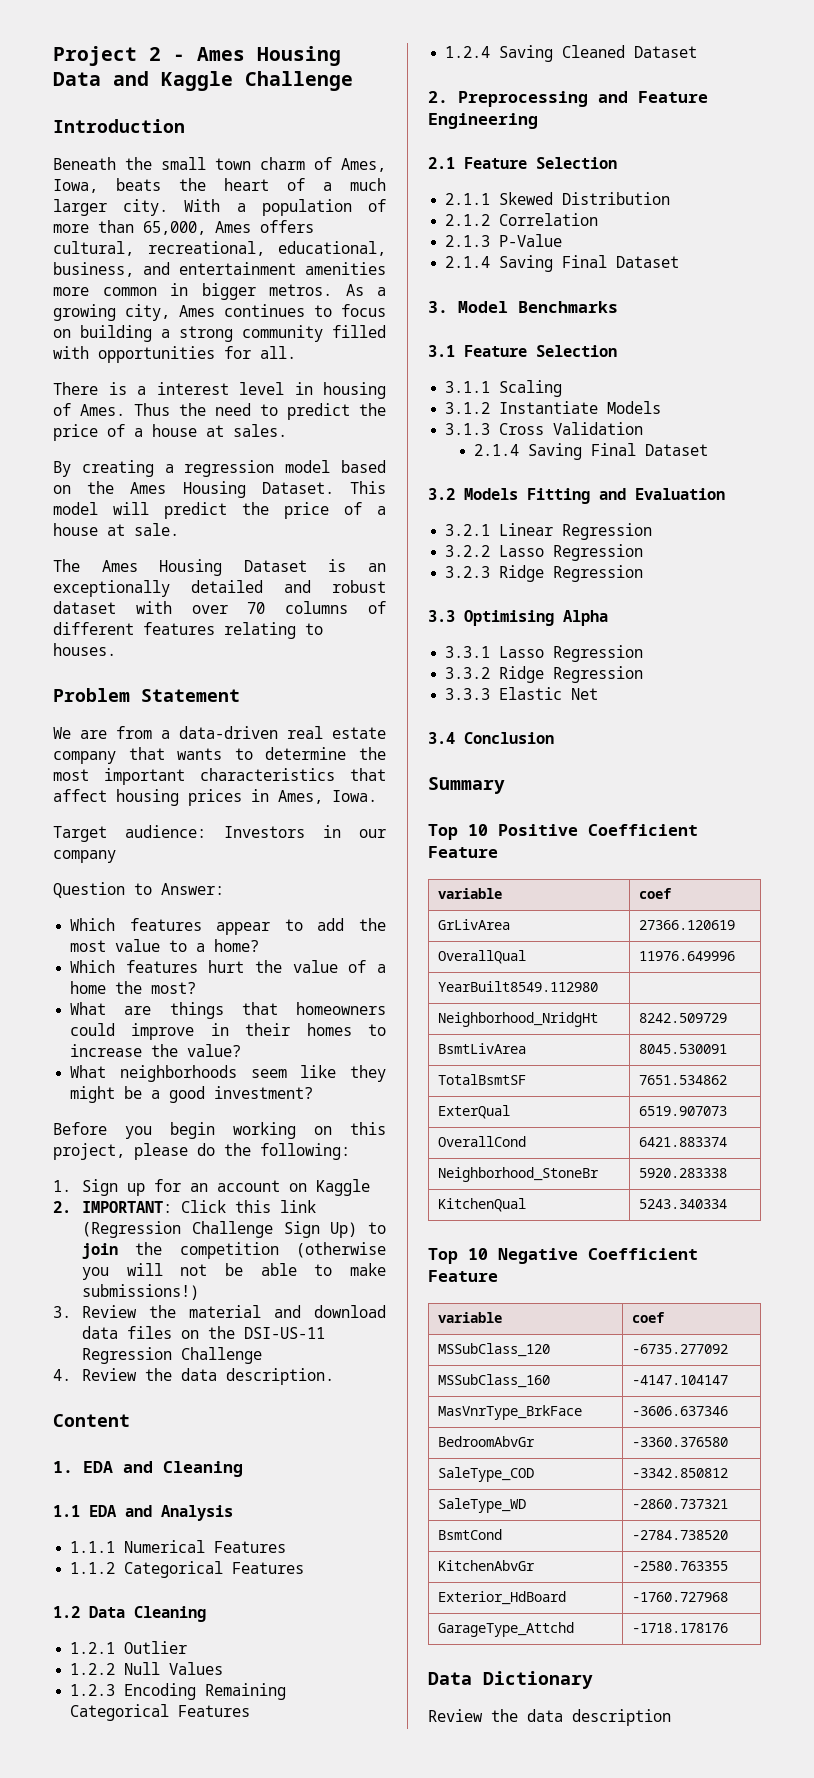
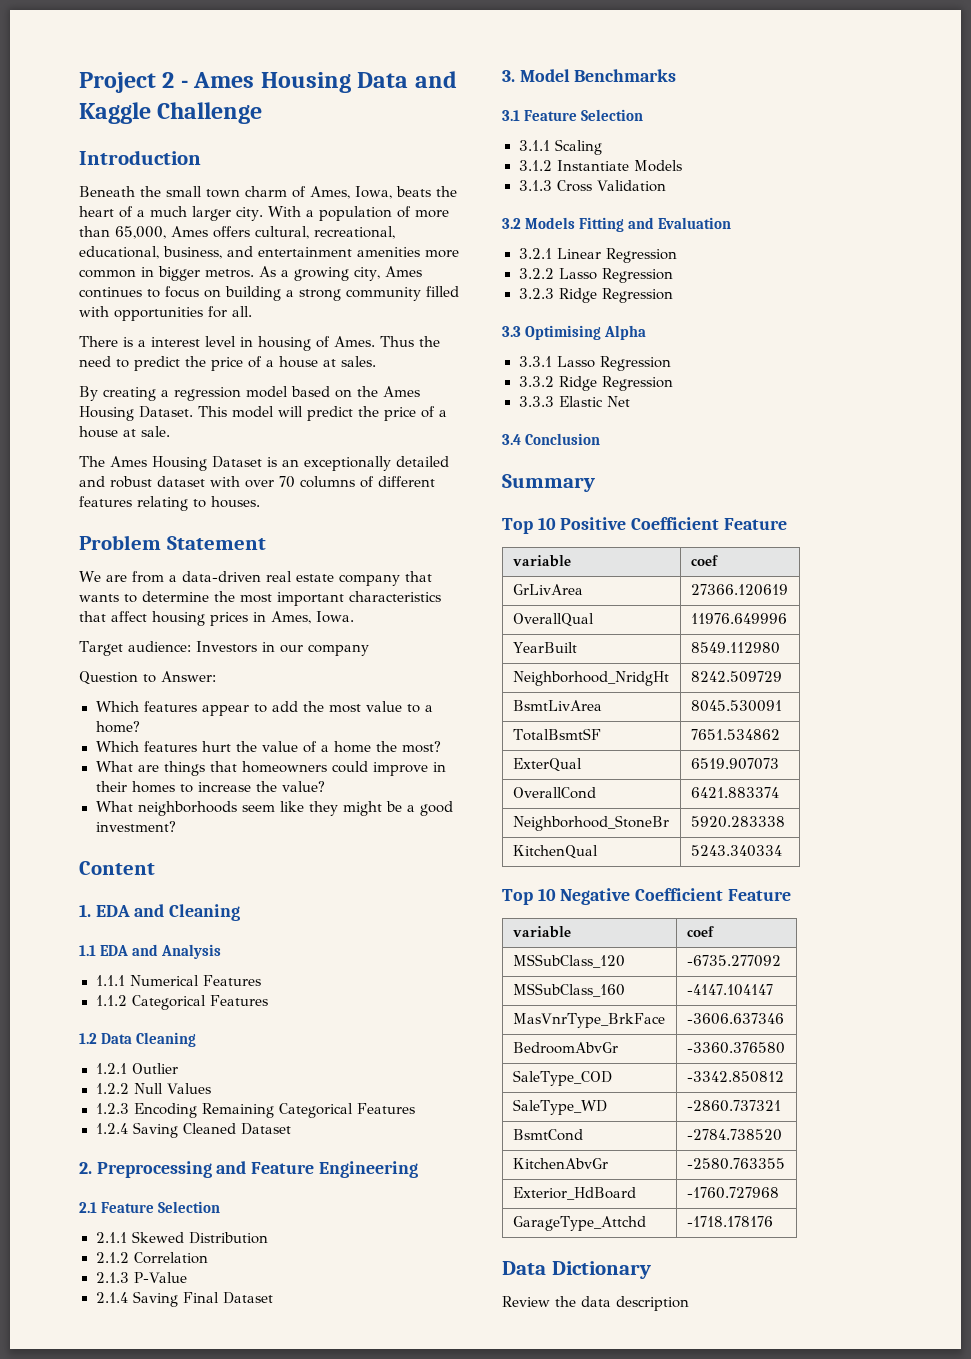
- Before you begin working on this project, please do the following:
- 1. Sign up for an account on Kaggle
- 2. IMPORTANT: Click this link (Regression Challenge Sign Up) to join the competition (otherwise you will not be able to make submissions!)
- 3. Review the material and download data files on the DSI-US-11 Regression Challenge
- 4. Review the data description.
  3.1.3 Cross Validation
- 2.1.4 Saving Final Dataset
- YearBuilt8549.112980 |
+ YearBuilt | 8549.112980

